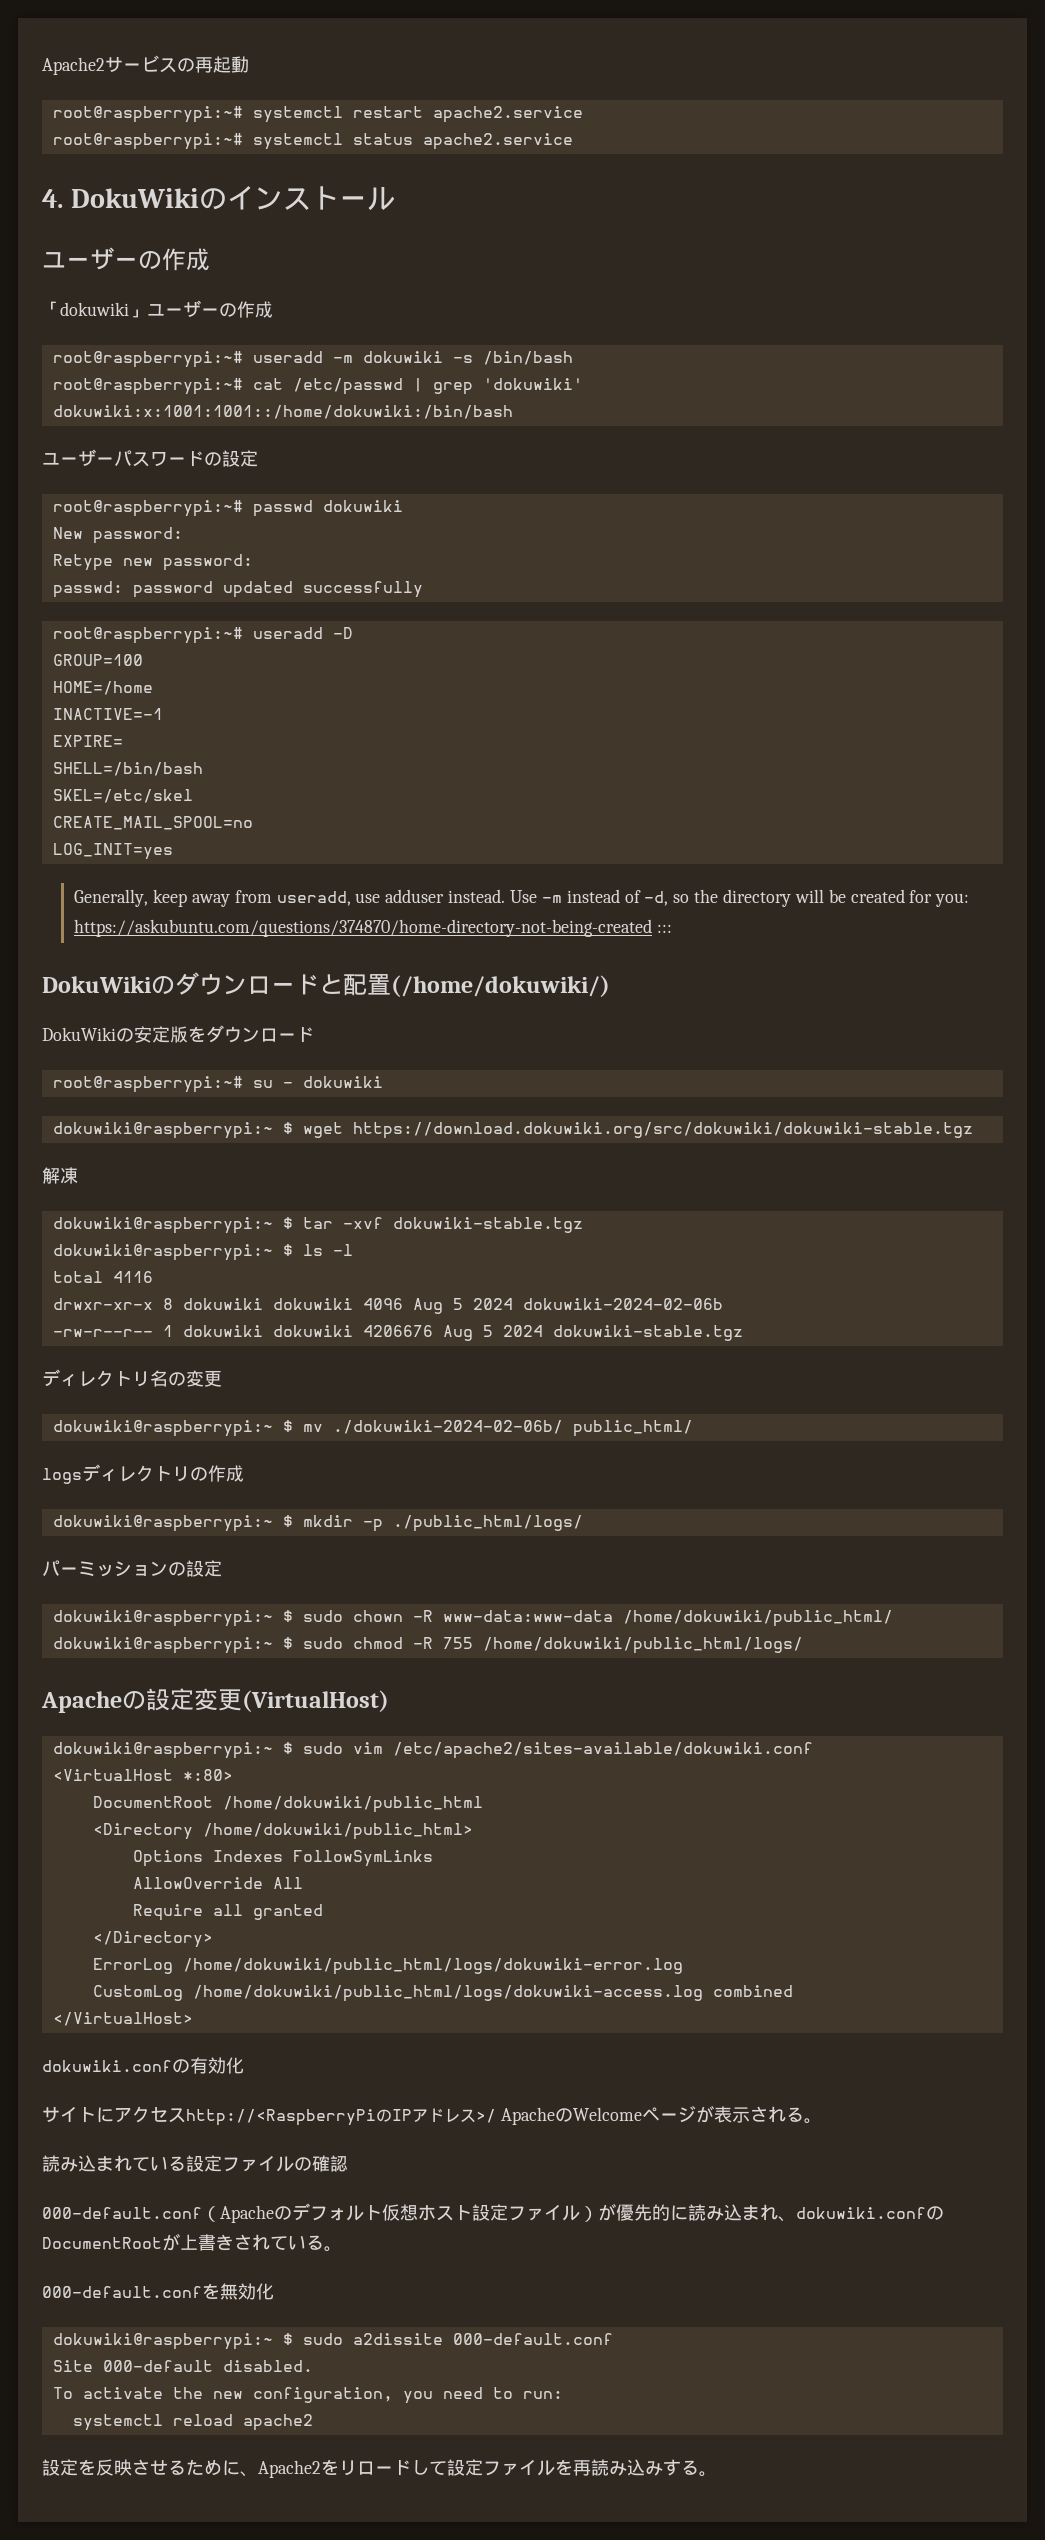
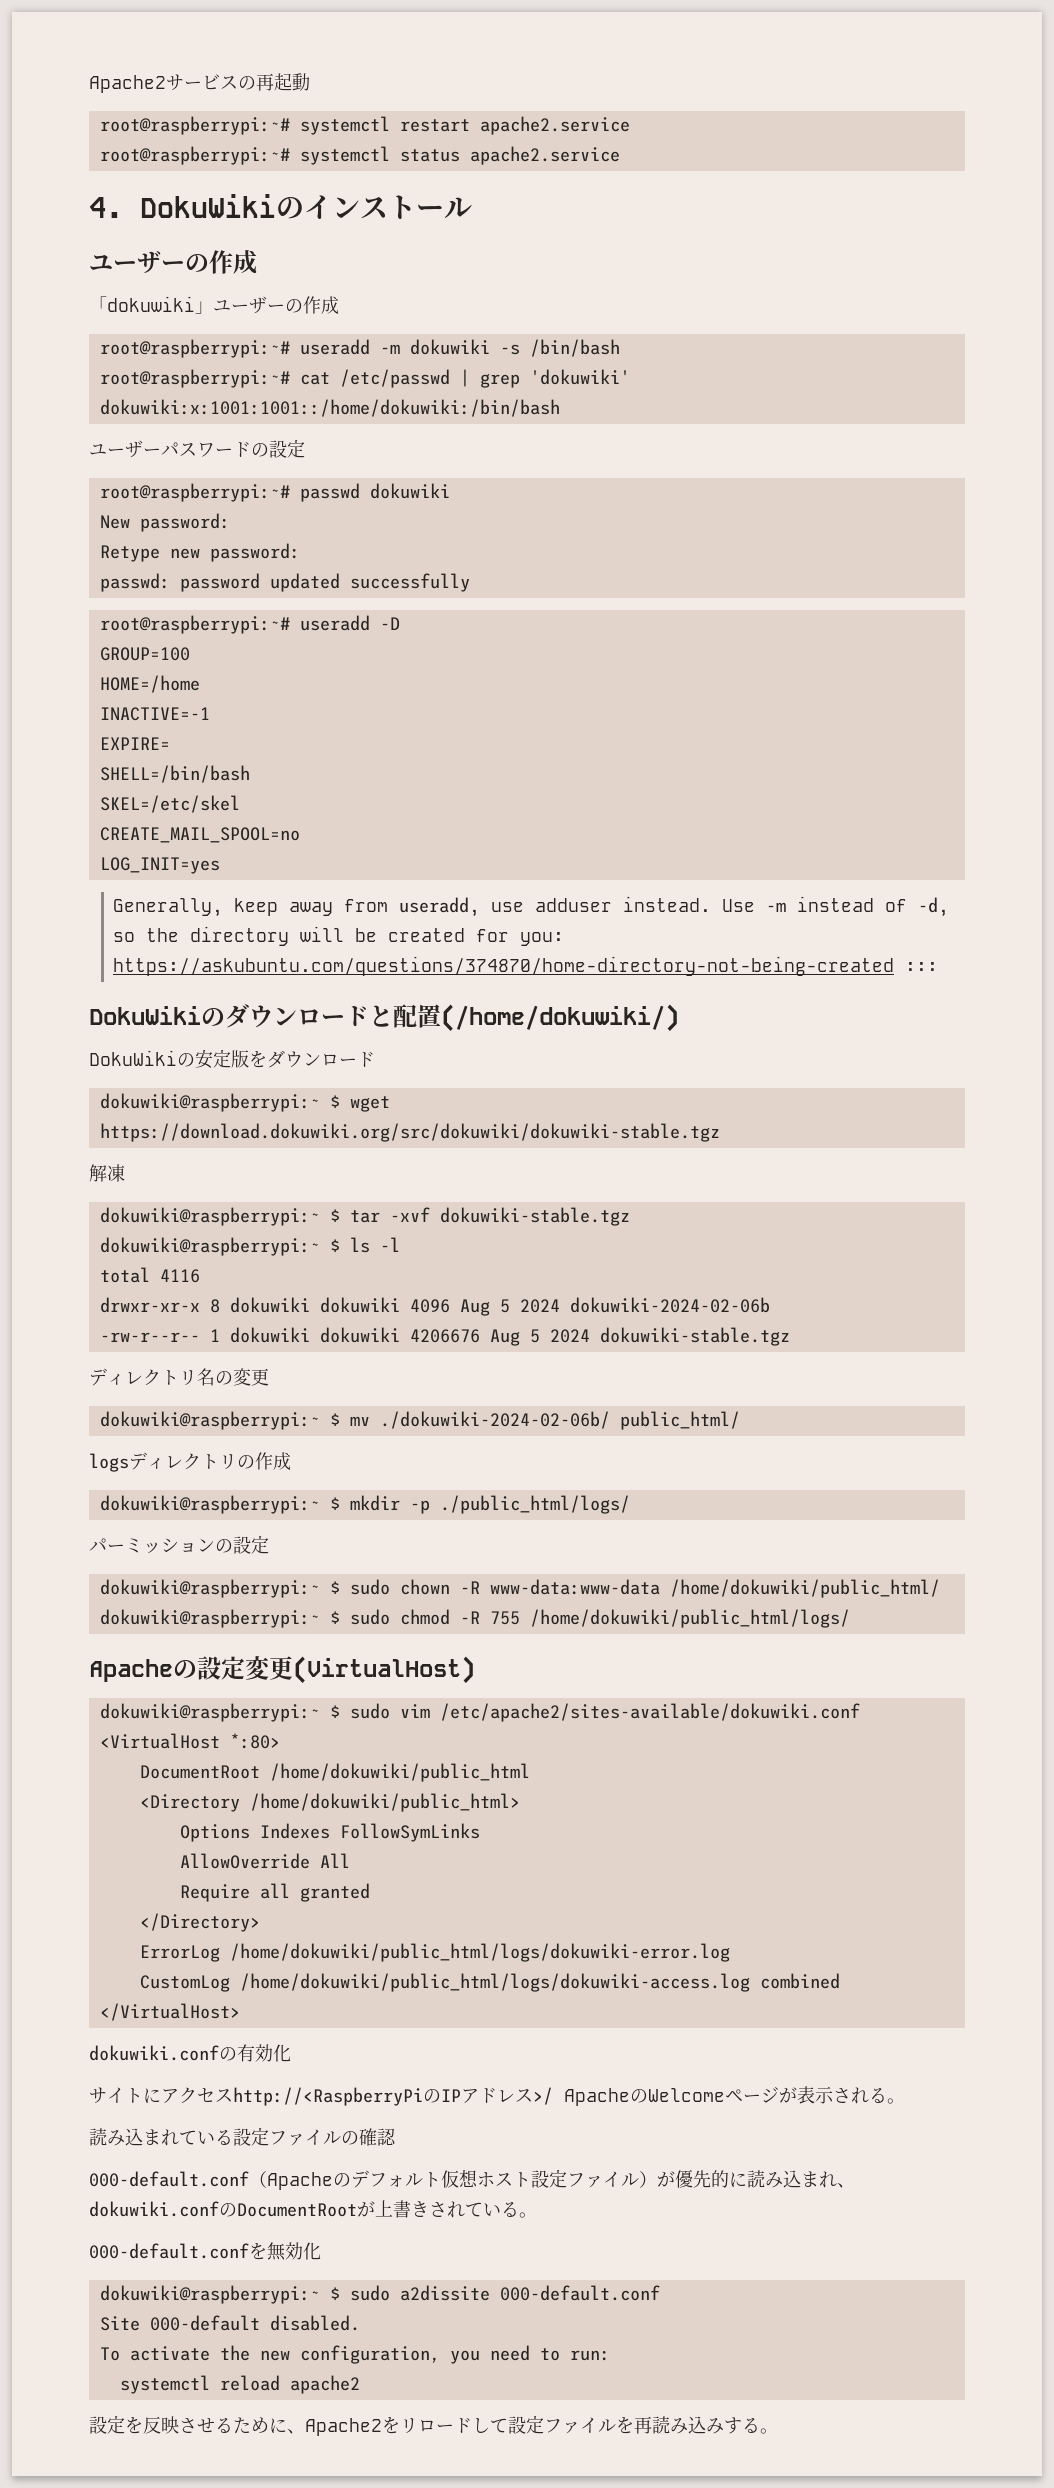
- root@raspberrypi:~# su - dokuwiki

